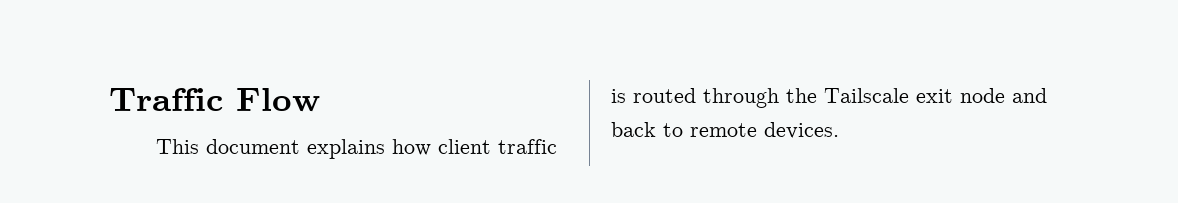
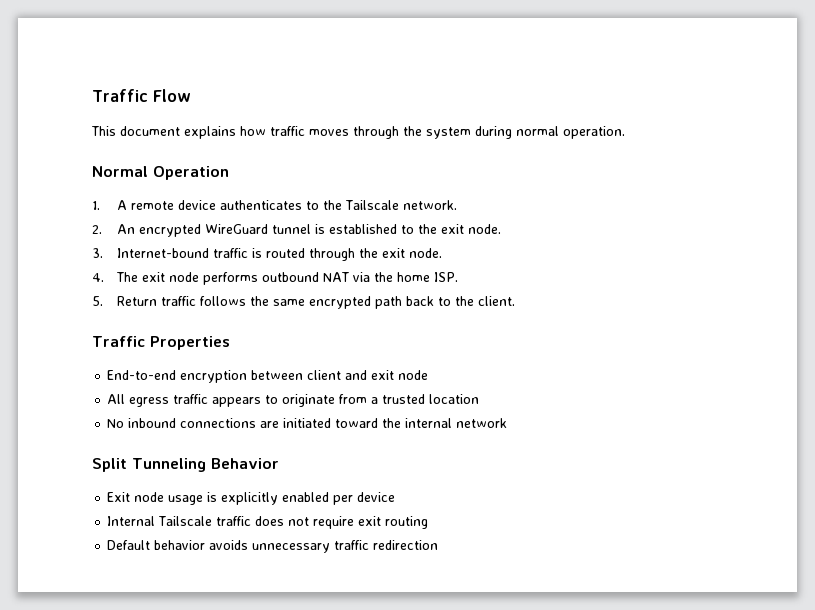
- This document explains how client traffic is routed through the Tailscale exit node and back to remote devices.
+ This document explains how traffic moves through the system during normal operation.
+ Normal Operation
+ 1. A remote device authenticates to the Tailscale network.
+ 2. An encrypted WireGuard tunnel is established to the exit node.
+ 3. Internet-bound traffic is routed through the exit node.
+ 4. The exit node performs outbound NAT via the home ISP.
+ 5. Return traffic follows the same encrypted path back to the client.
+ Traffic Properties
+ End-to-end encryption between client and exit node
+ All egress traffic appears to originate from a trusted location
+ No inbound connections are initiated toward the internal network
+ Split Tunneling Behavior
+ Exit node usage is explicitly enabled per device
+ Internal Tailscale traffic does not require exit routing
+ Default behavior avoids unnecessary traffic redirection

